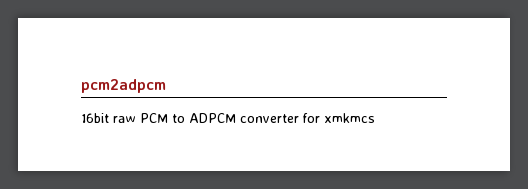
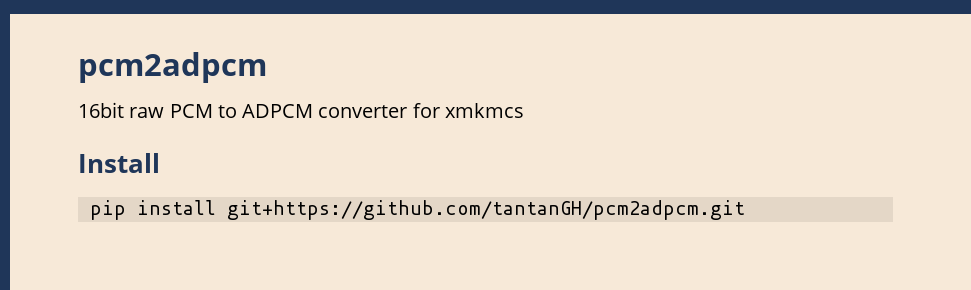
+ Install
+ pip install git+https://github.com/tantanGH/pcm2adpcm.git

